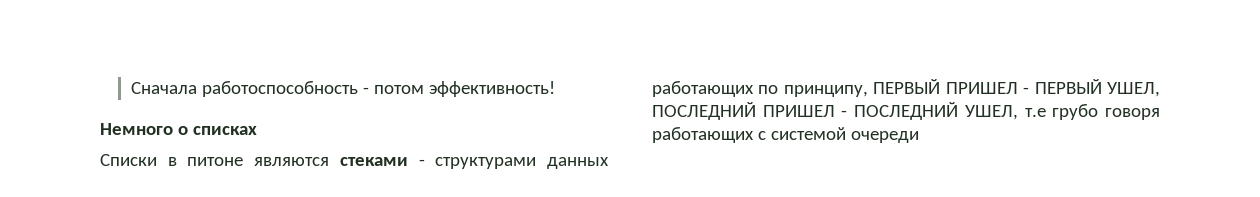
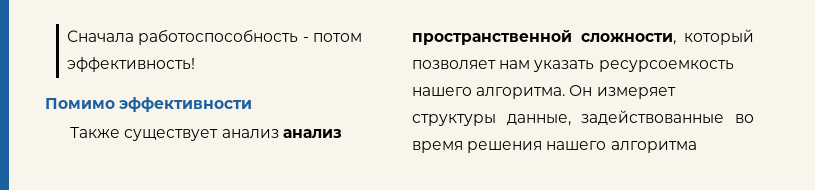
- Немного о списках
- Списки в питоне являются стеками - структурами данных работающих по принципу, ПЕРВЫЙ ПРИШЕЛ - ПЕРВЫЙ УШЕЛ, ПОСЛЕДНИЙ ПРИШЕЛ - ПОСЛЕДНИЙ УШЕЛ, т.е грубо говоря работающих с системой очереди
+ Помимо эффективности
+ Также существует анализ анализ пространственной сложности, который позволяет нам указать ресурсоемкость нашего алгоритма. Он измеряет структуры данные, задействованные во время решения нашего алгоритма

